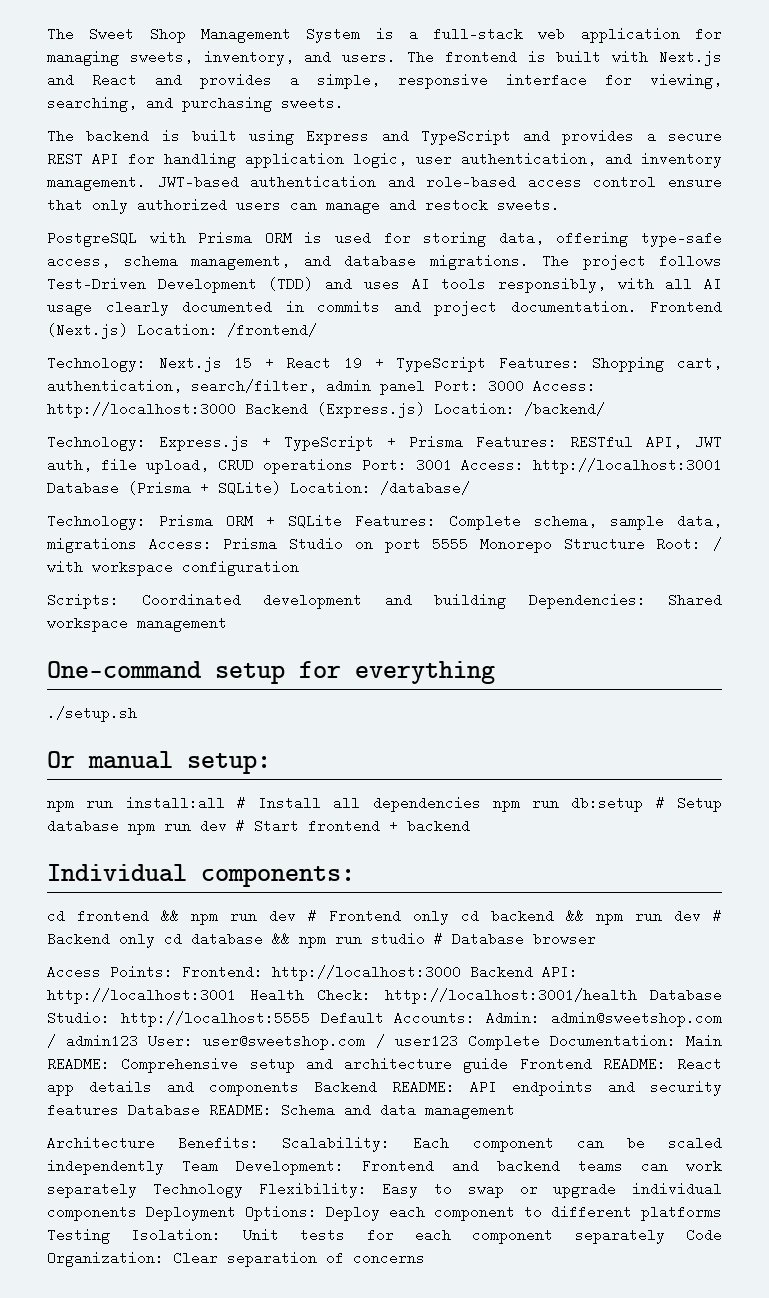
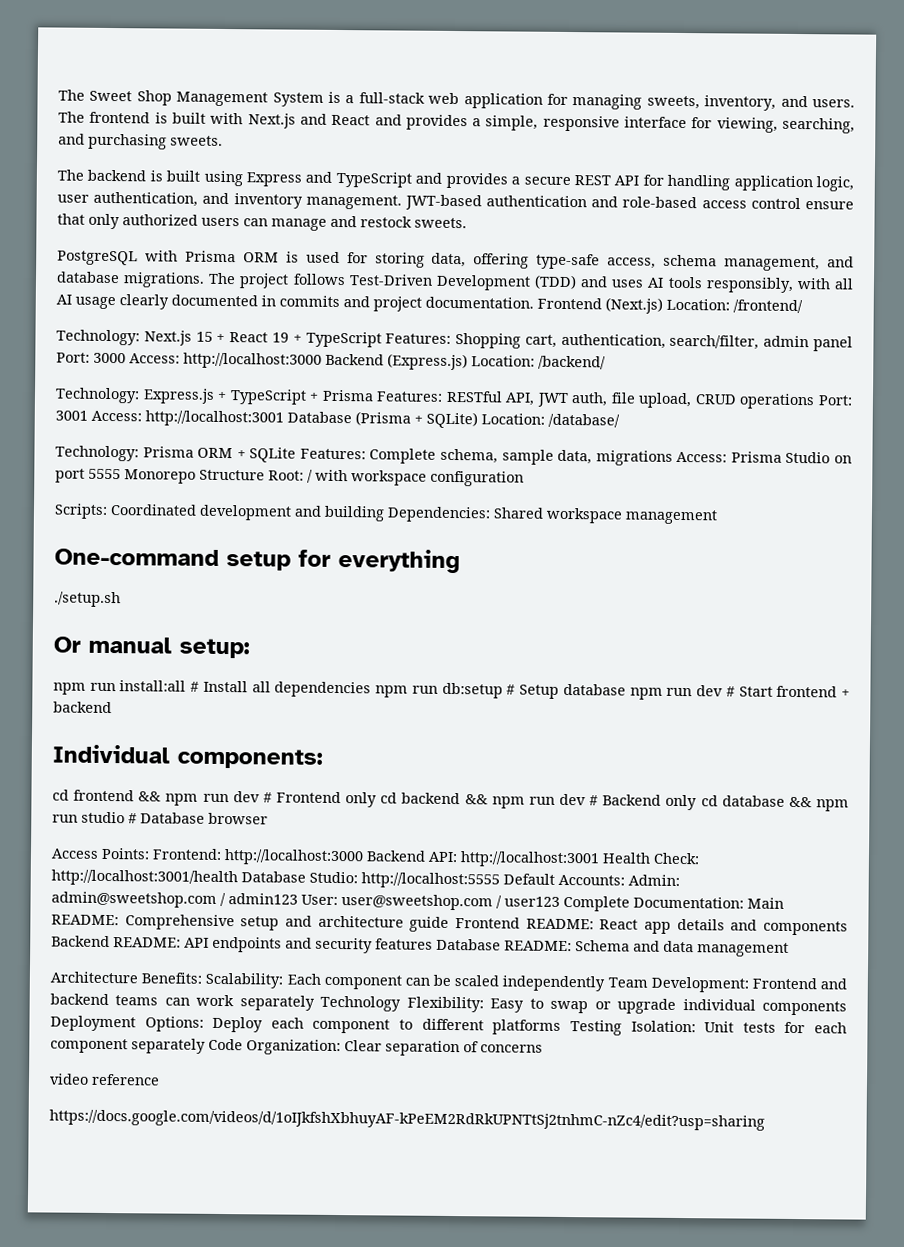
+ video reference
+ https://docs.google.com/videos/d/1oIJkfshXbhuyAF-kPeEM2RdRkUPNTtSj2tnhmC-nZc4/edit?usp=sharing

